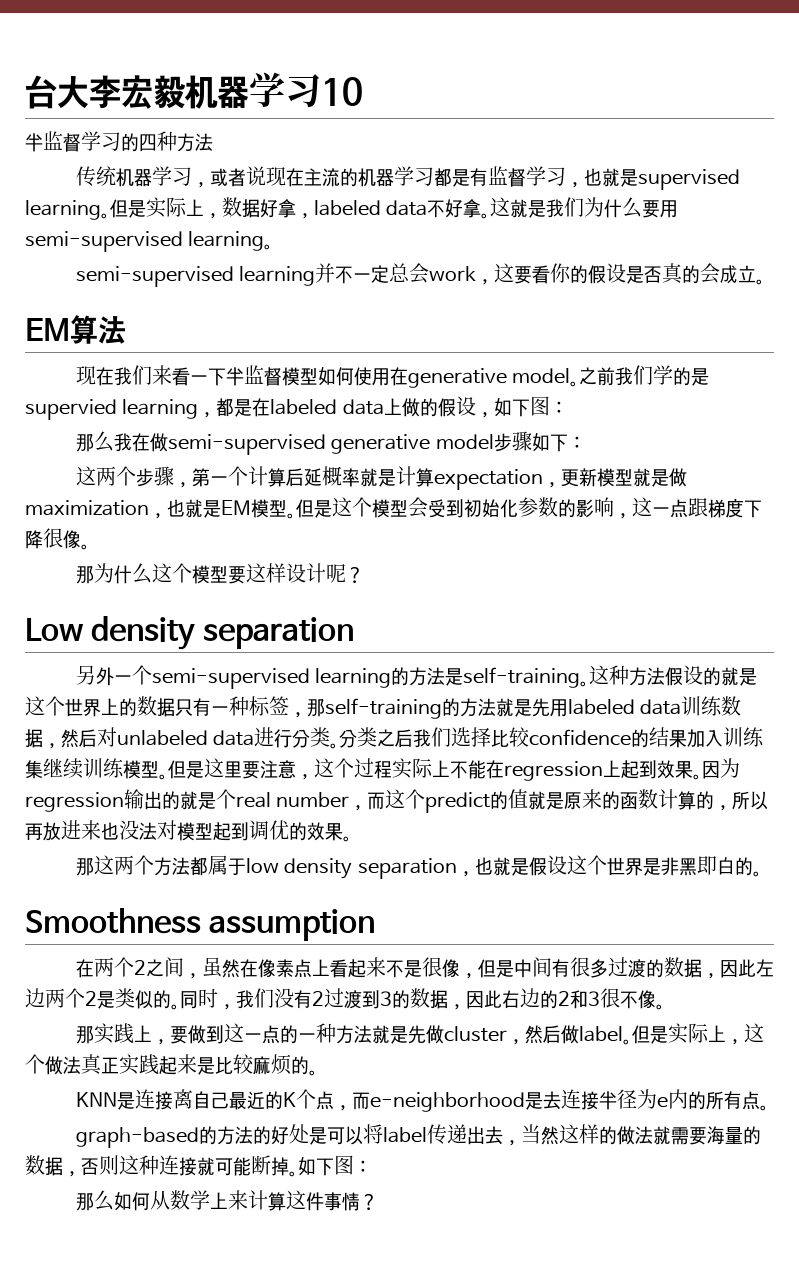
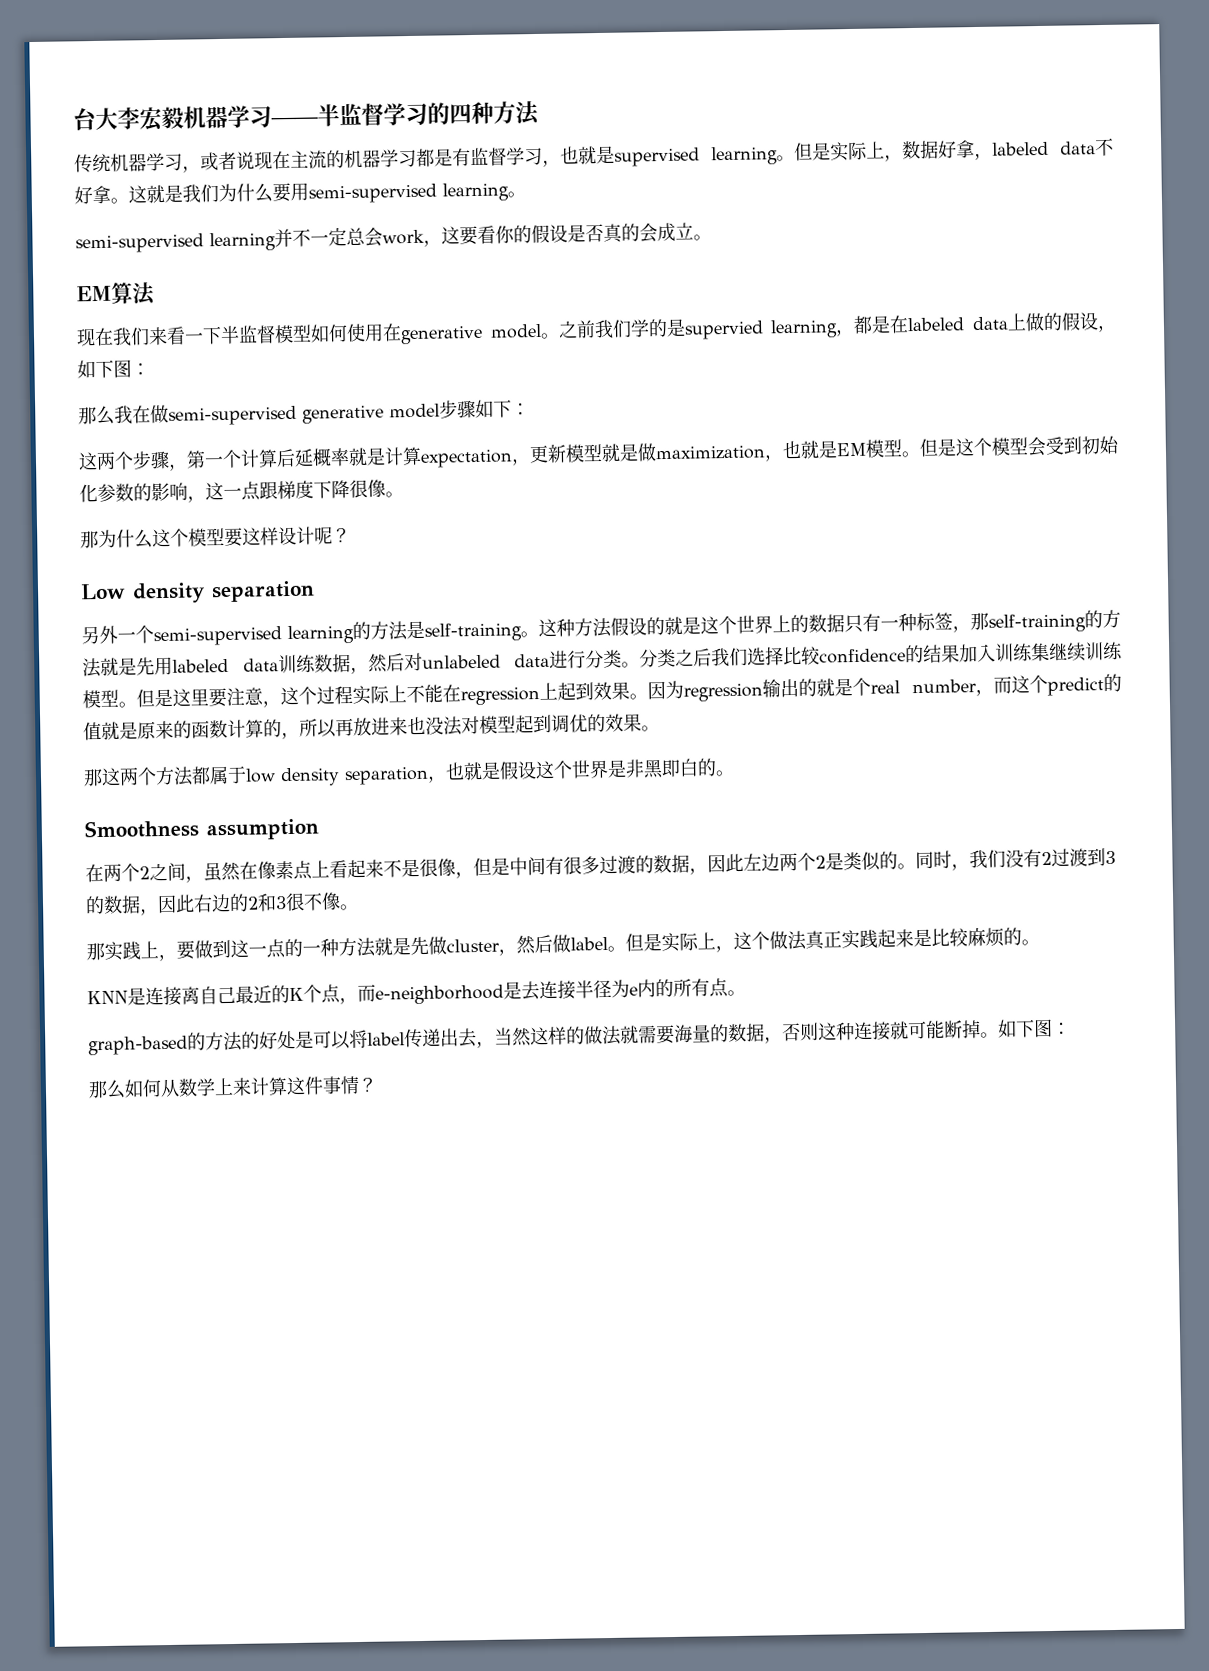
- 台大李宏毅机器学习10
- 半监督学习的四种方法
+ 台大李宏毅机器学习——半监督学习的四种方法

